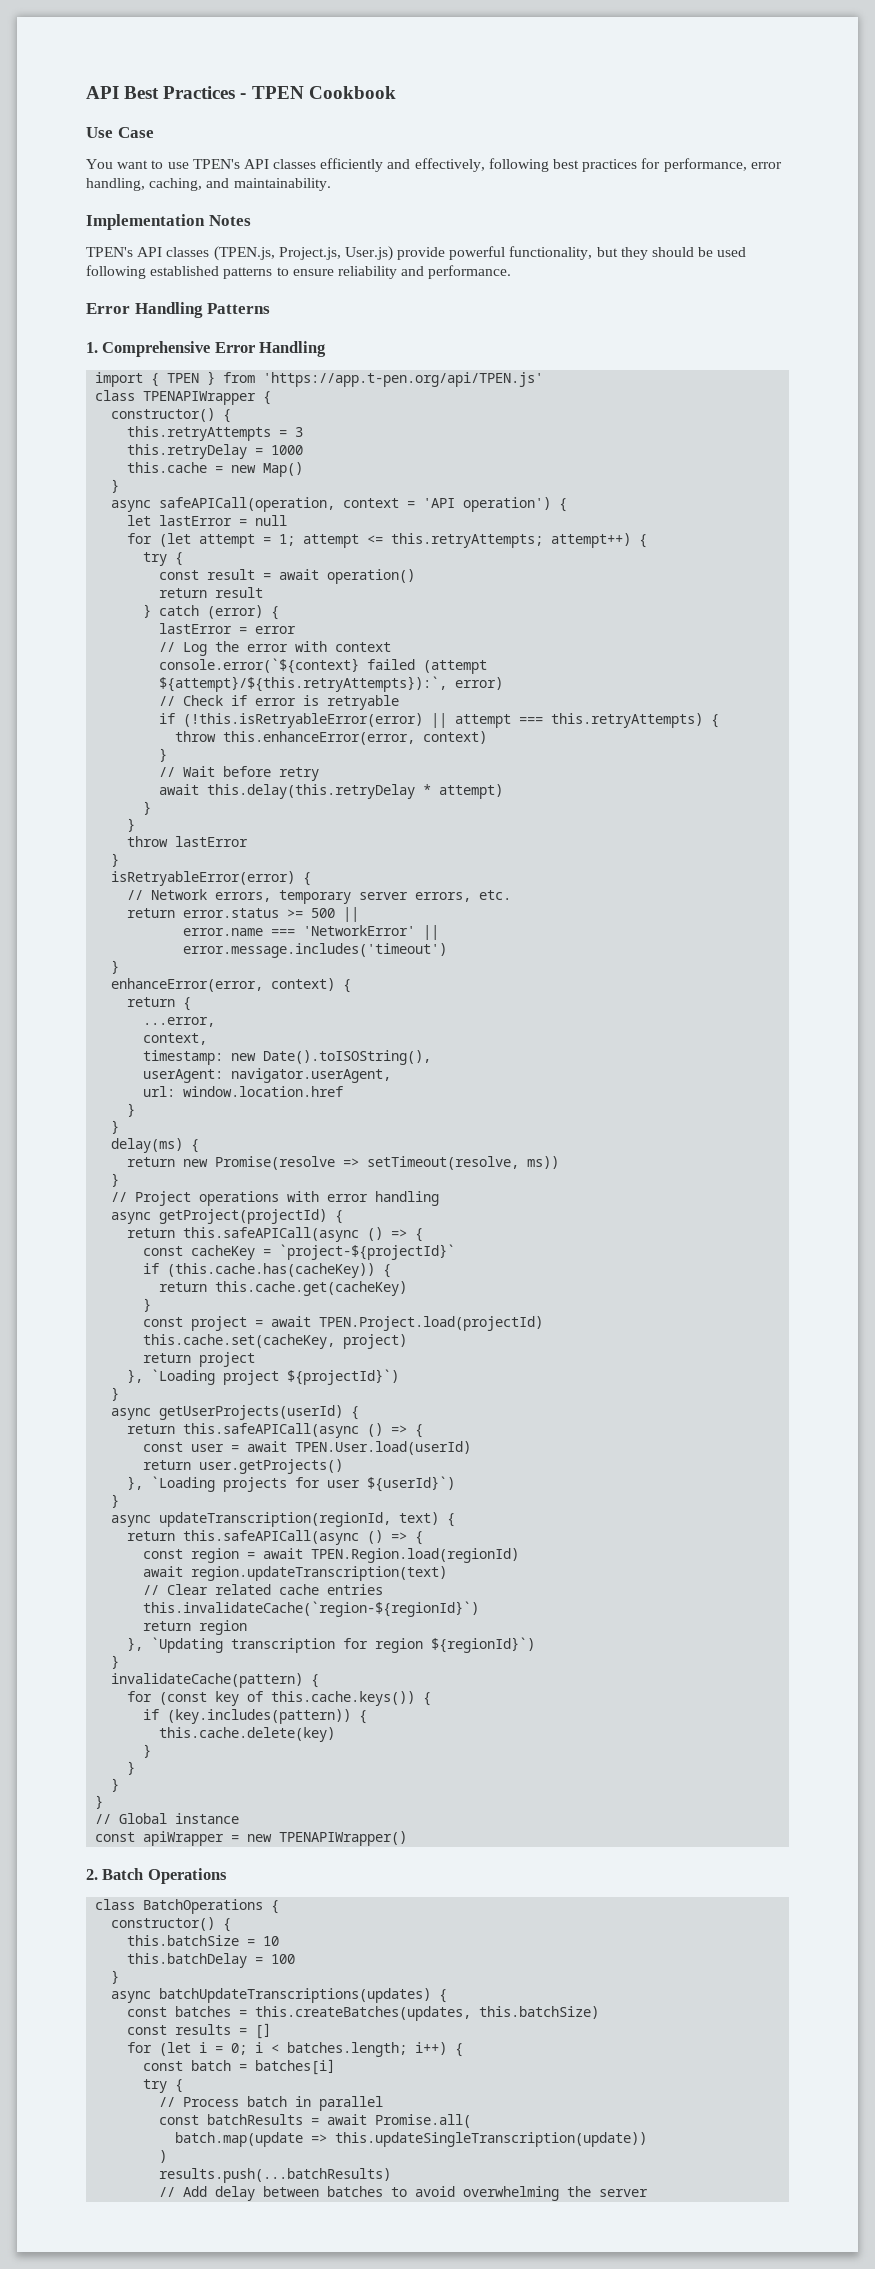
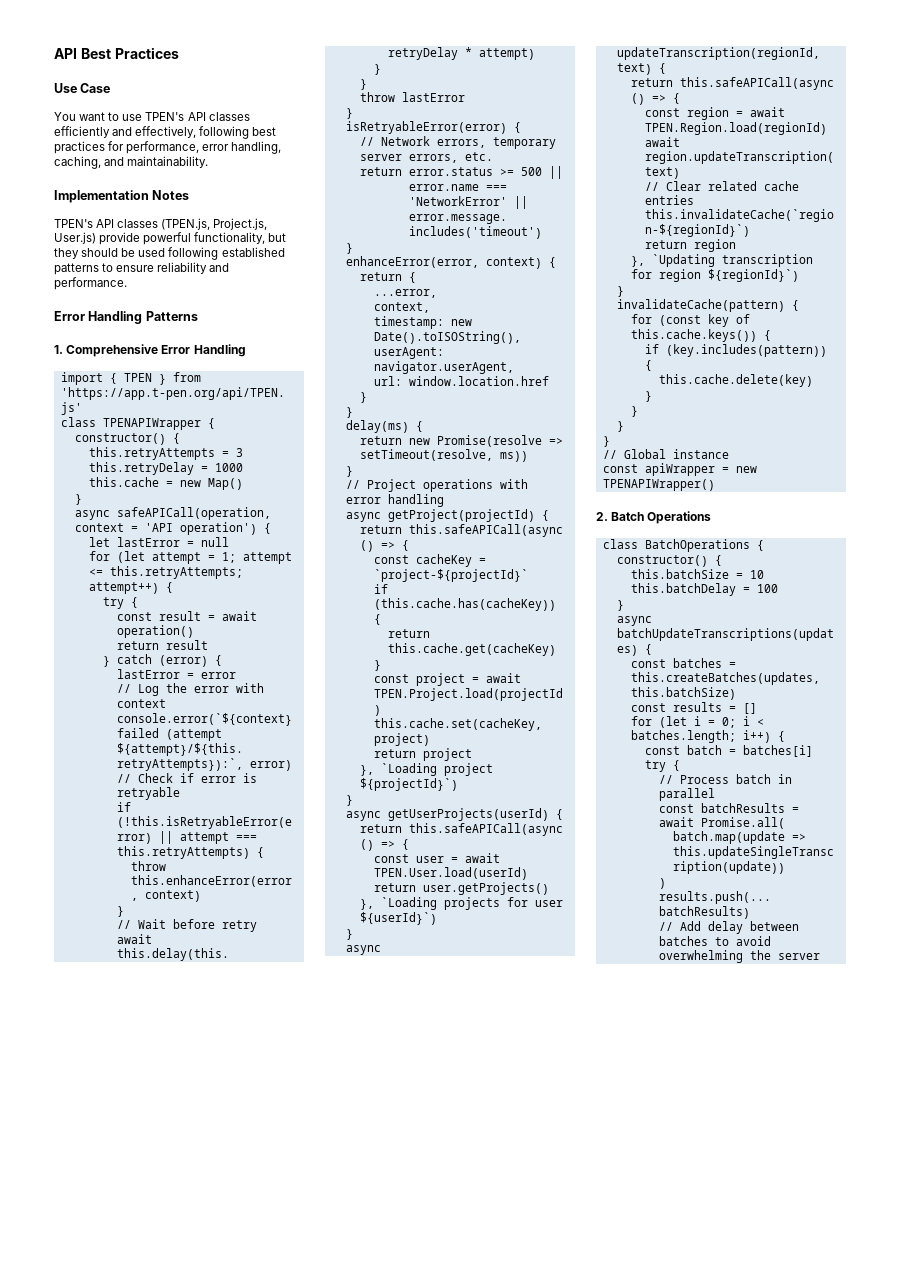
- API Best Practices - TPEN Cookbook
+ API Best Practices

